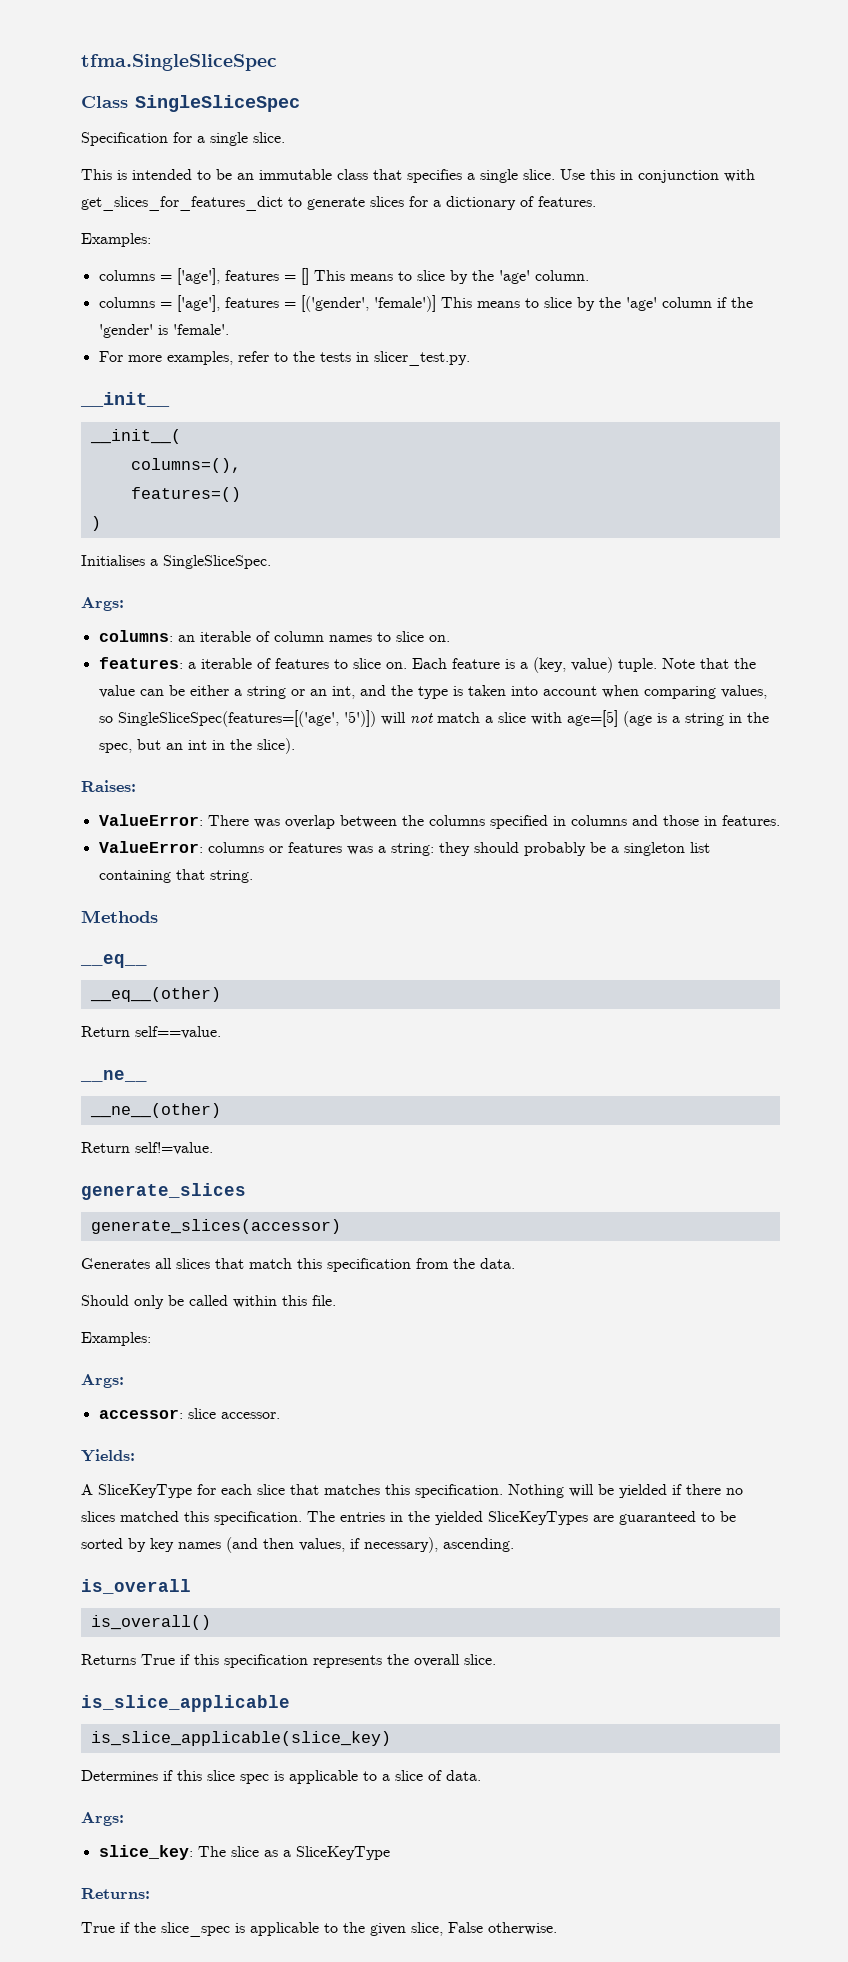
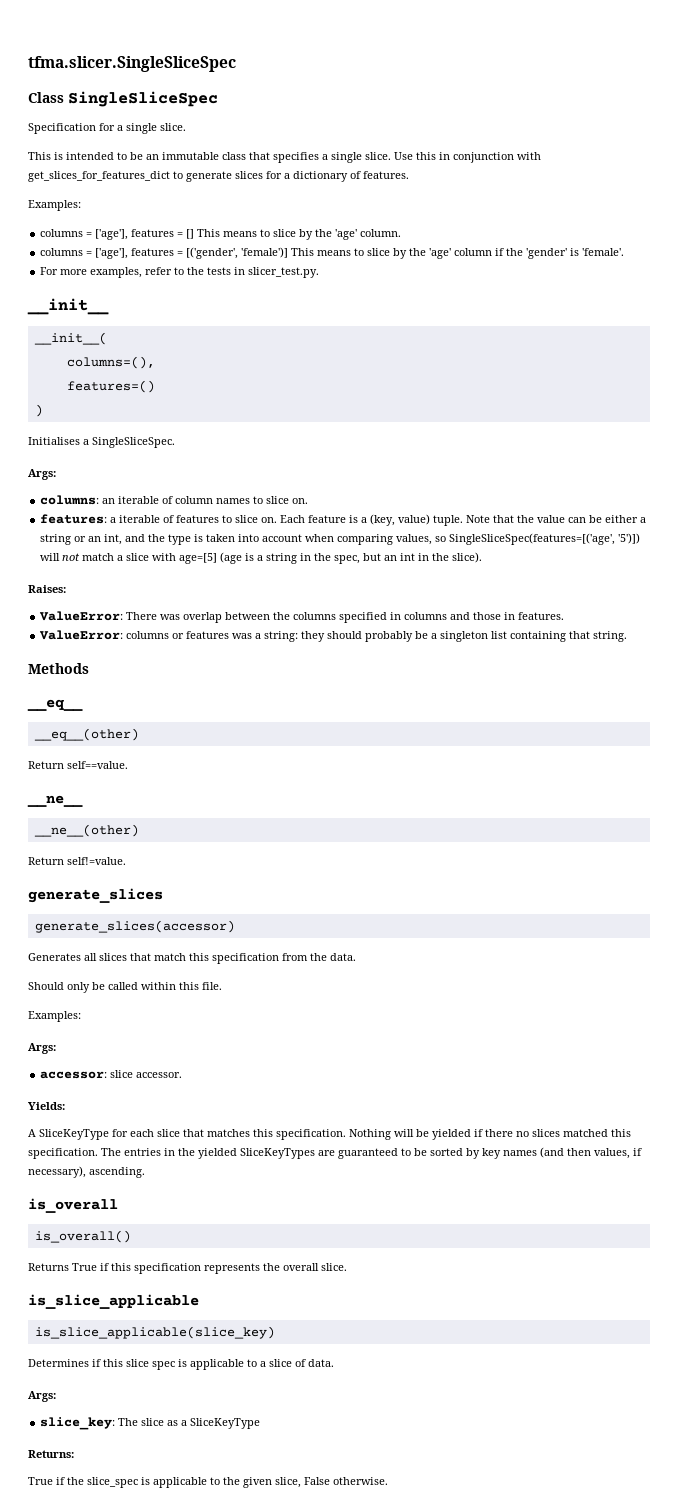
- tfma.SingleSliceSpec
+ tfma.slicer.SingleSliceSpec

